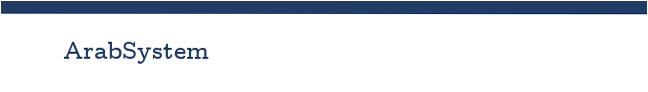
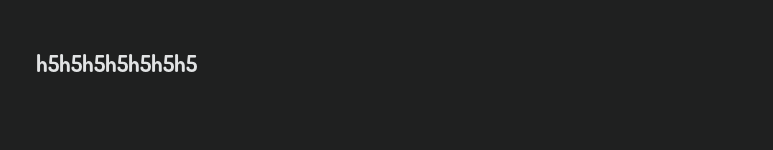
- ArabSystem
+ h5h5h5h5h5h5h5

